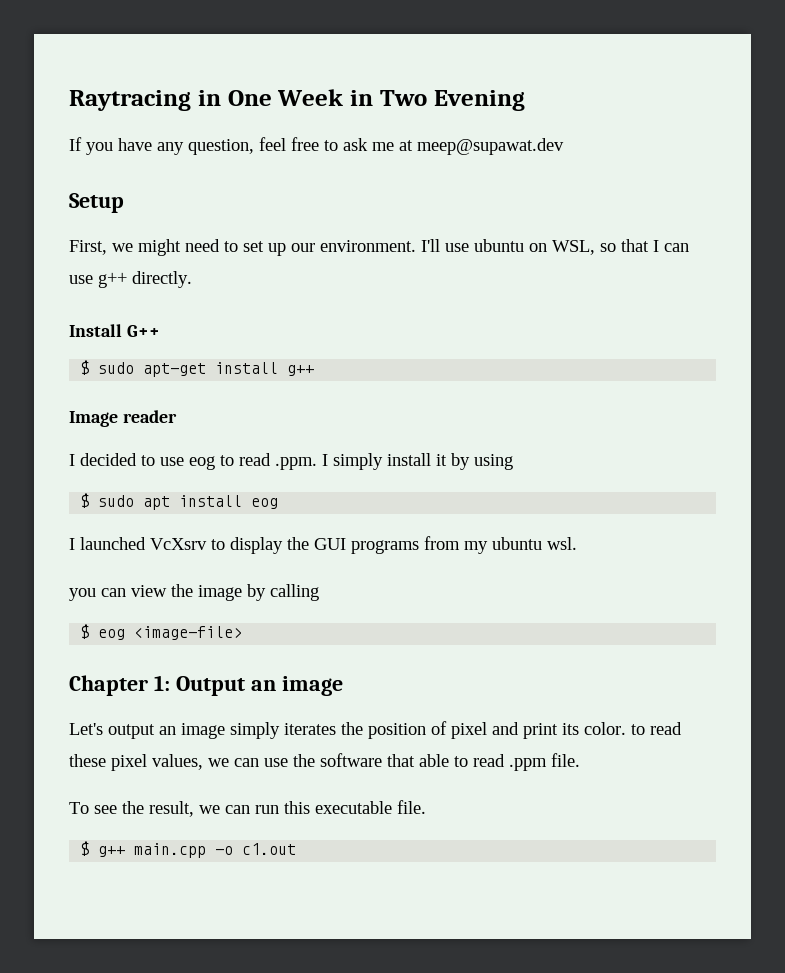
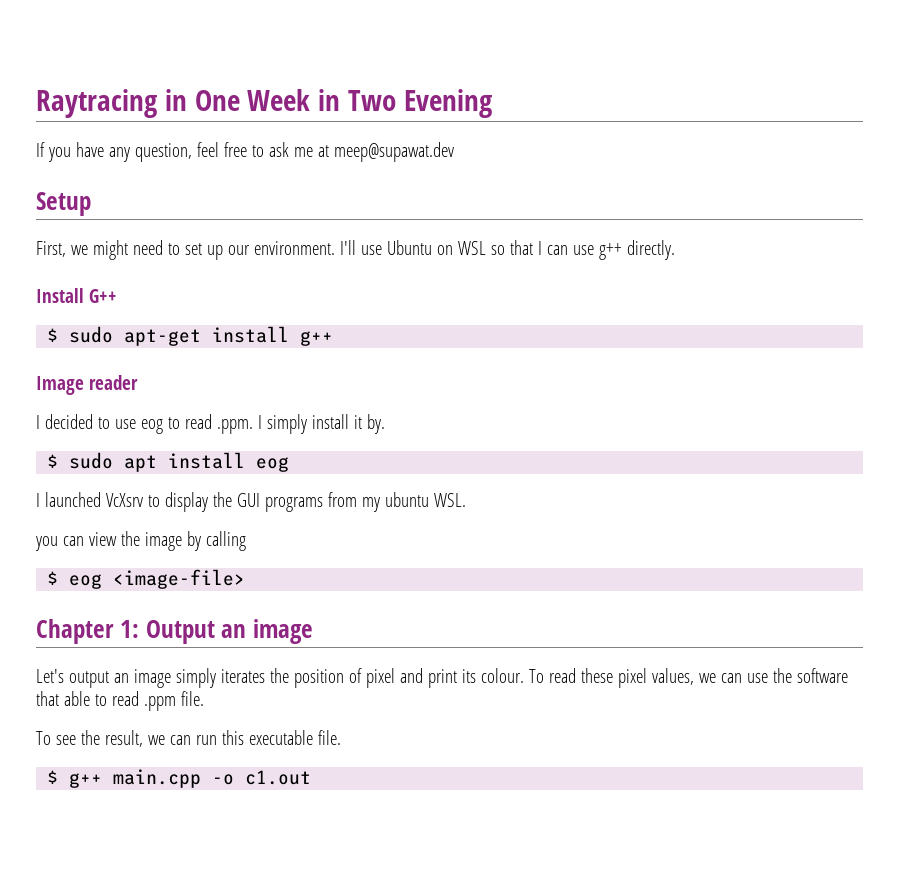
- I'll use ubuntu on WSL, so that I can use g++ directly.
+ I'll use Ubuntu on WSL so that I can use g++ directly.
- I decided to use eog to read .ppm. I simply install it by using
+ I decided to use eog to read .ppm. I simply install it by.
- I launched VcXsrv to display the GUI programs from my ubuntu wsl.
+ I launched VcXsrv to display the GUI programs from my ubuntu WSL.
- Let's output an image simply iterates the position of pixel and print its color. to read these pixel values, we can use the software that able to read .ppm file.
+ Let's output an image simply iterates the position of pixel and print its colour. To read these pixel values, we can use the software that able to read .ppm file.

